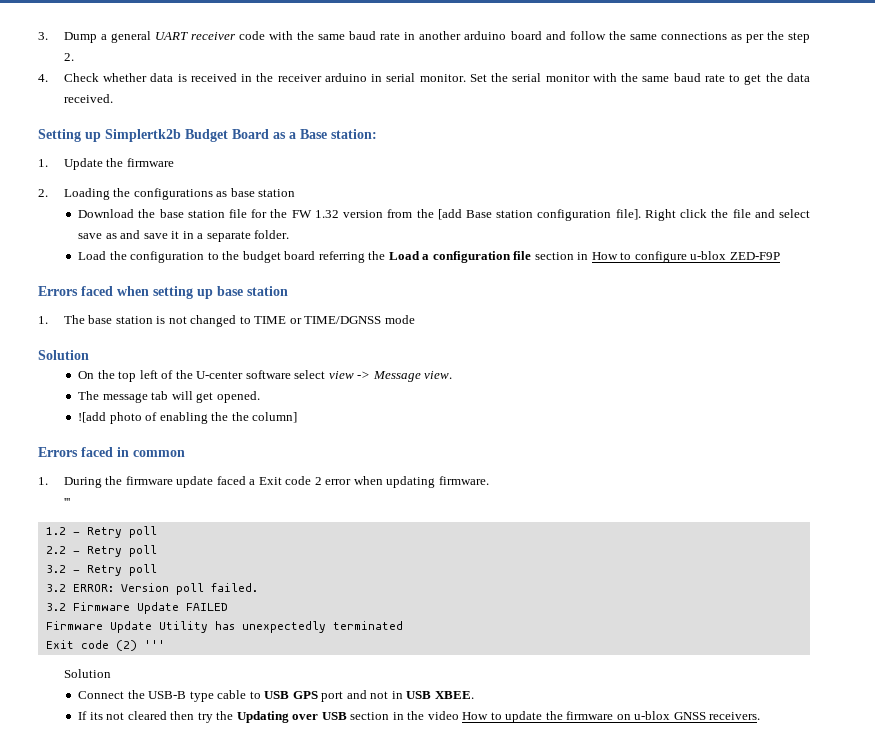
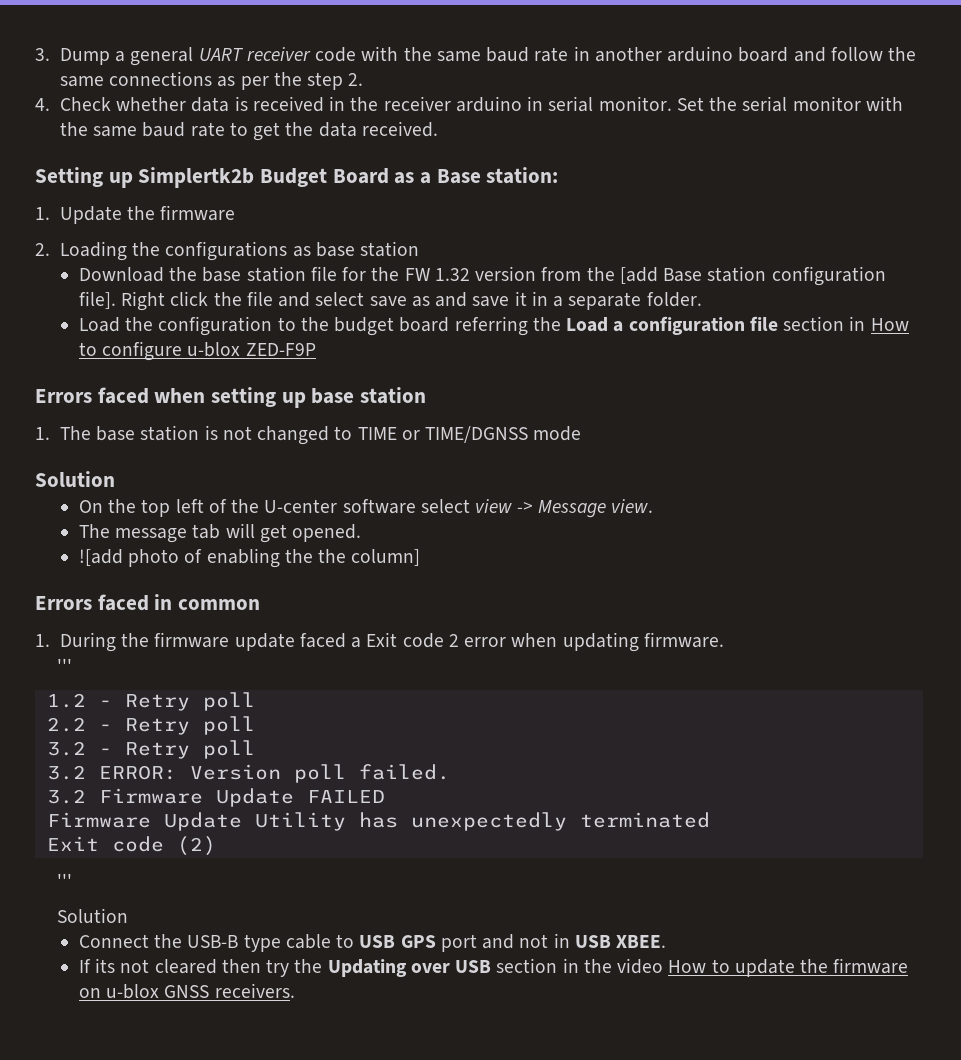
- Exit code (2) '''
+ Exit code (2)
+ '''

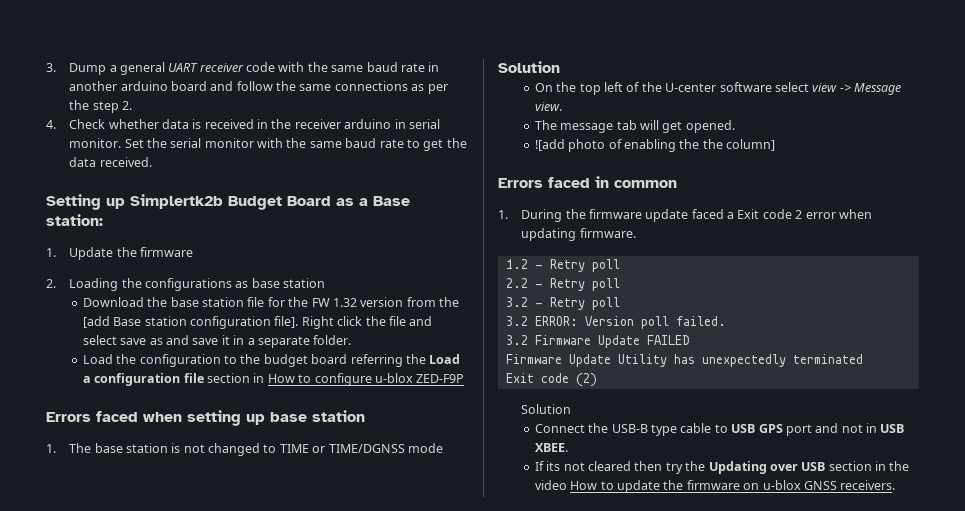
  1. During the firmware update faced a Exit code 2 error when updating firmware.
- '''
  Exit code (2)
- '''

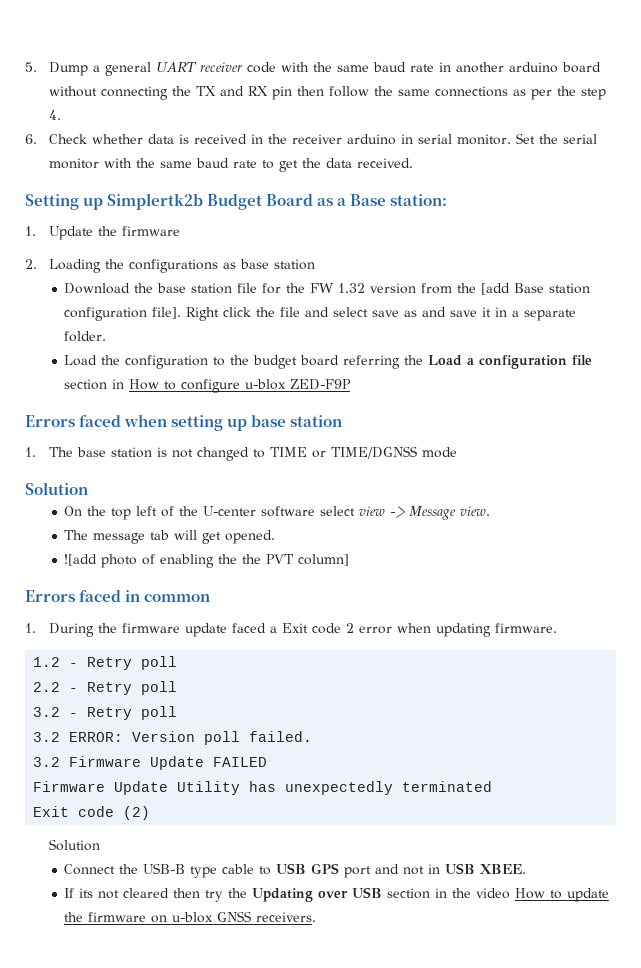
- 3. Dump a general UART receiver code with the same baud rate in another arduino board and follow the same connections as per the step 2.
- 4. Check whether data is received in the receiver arduino in serial monitor.
+ 5. Dump a general UART receiver code with the same baud rate in another arduino board without connecting the TX and RX pin then follow the same connections as per the step 4.
+ 6. Check whether data is received in the receiver arduino in serial monitor.
- ![add photo of enabling the the column]
+ ![add photo of enabling the the PVT column]

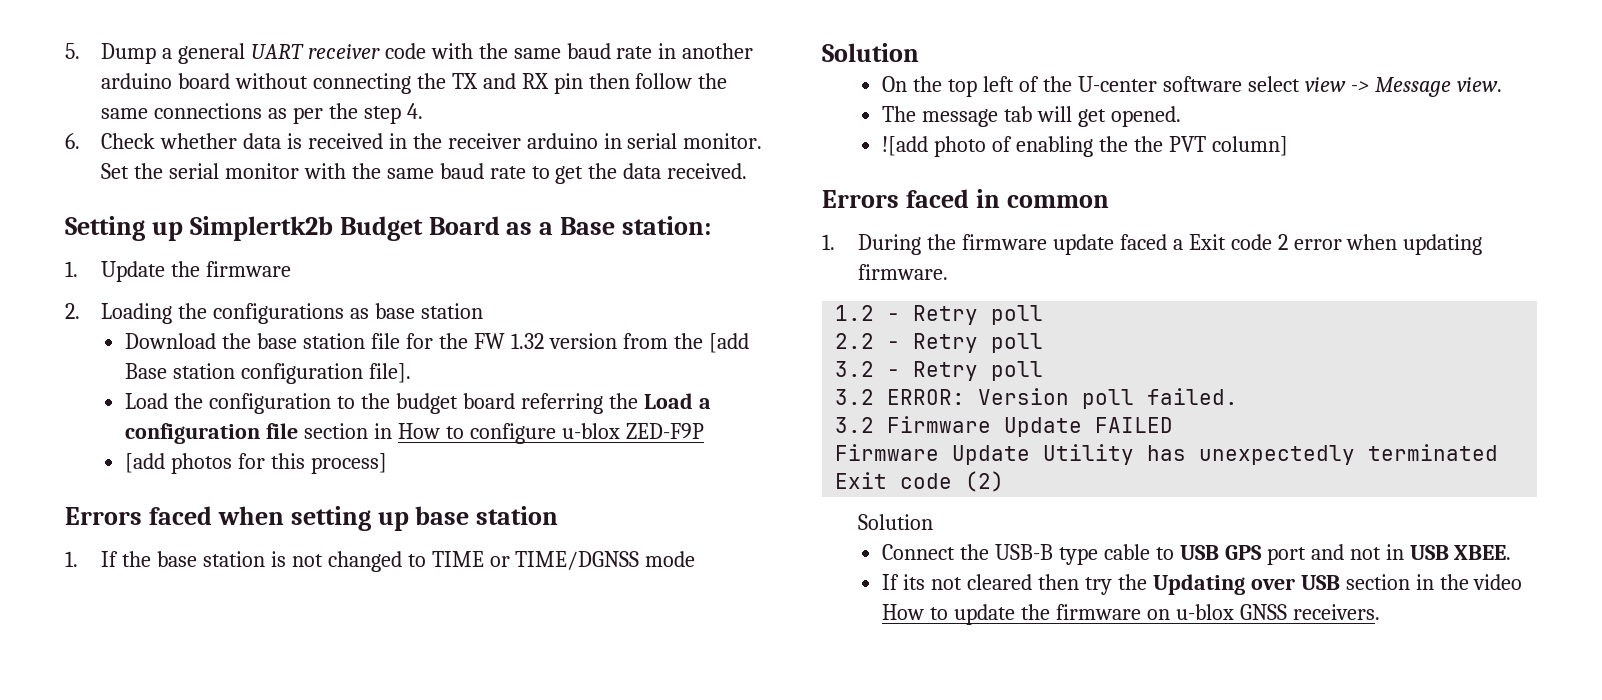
- Right click the file and select save as and save it in a separate folder.
+ [add photos for this process]
- 1. The base station is not changed to TIME or TIME/DGNSS mode
+ 1. If the base station is not changed to TIME or TIME/DGNSS mode

